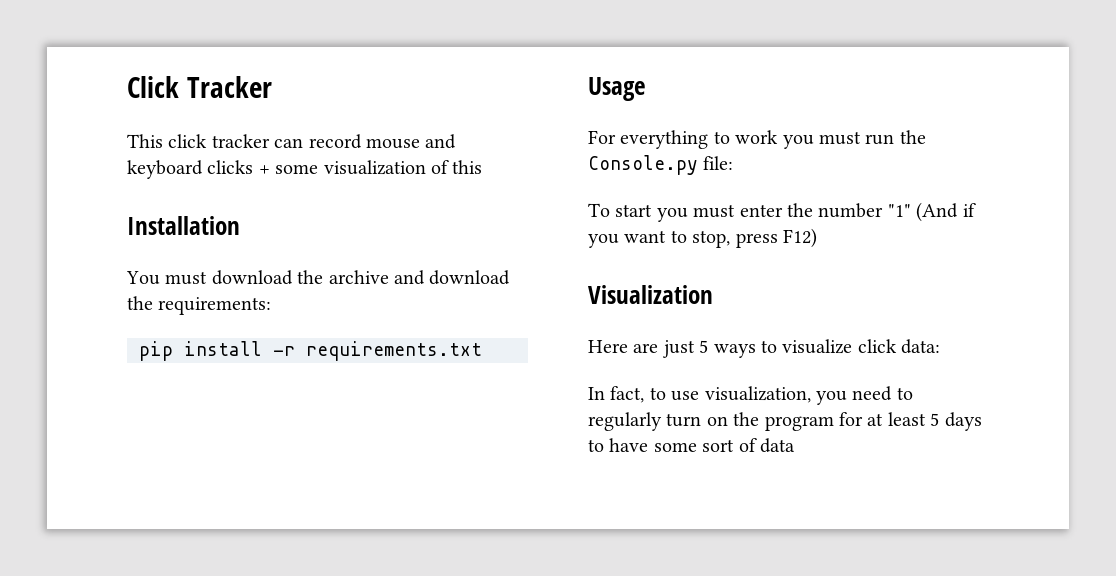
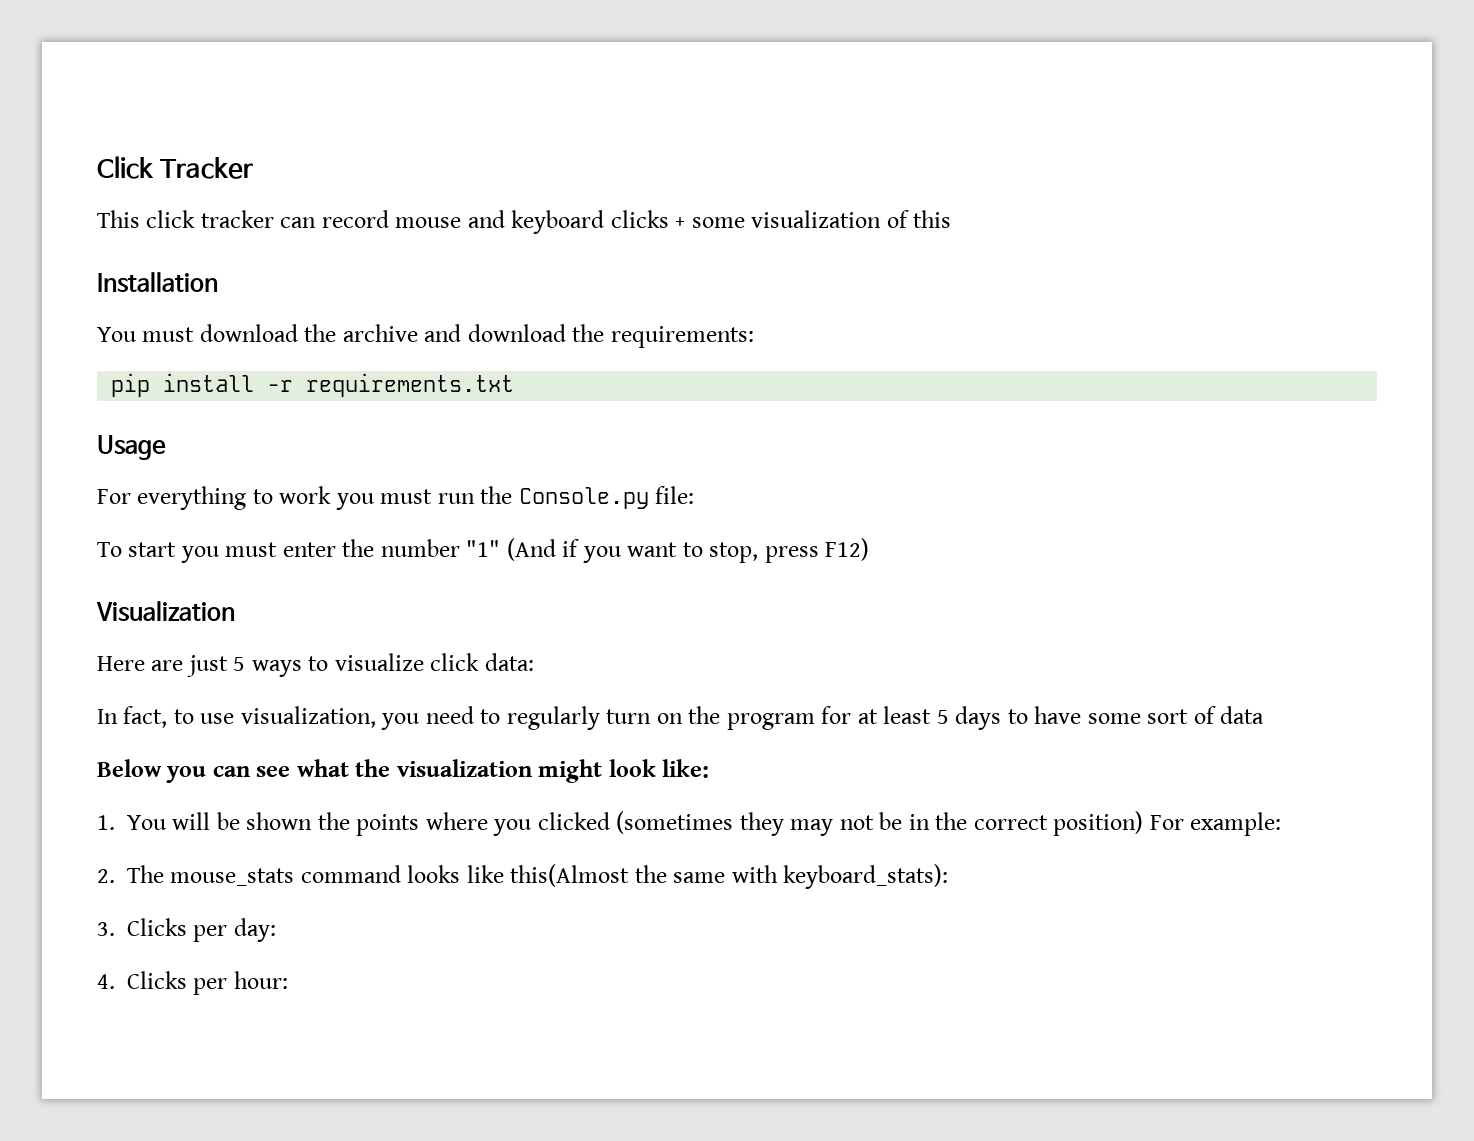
+ Below you can see what the visualization might look like:
+ 1. You will be shown the points where you clicked (sometimes they may not be in the correct position) For example:
+ 2. The mouse_stats command looks like this(Almost the same with keyboard_stats):
+ 3. Clicks per day:
+ 4. Clicks per hour:

